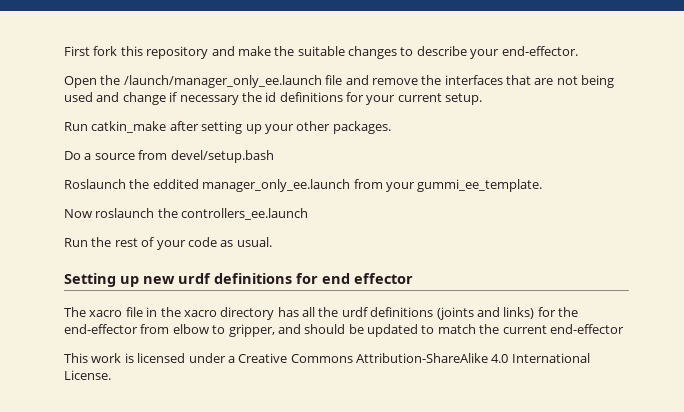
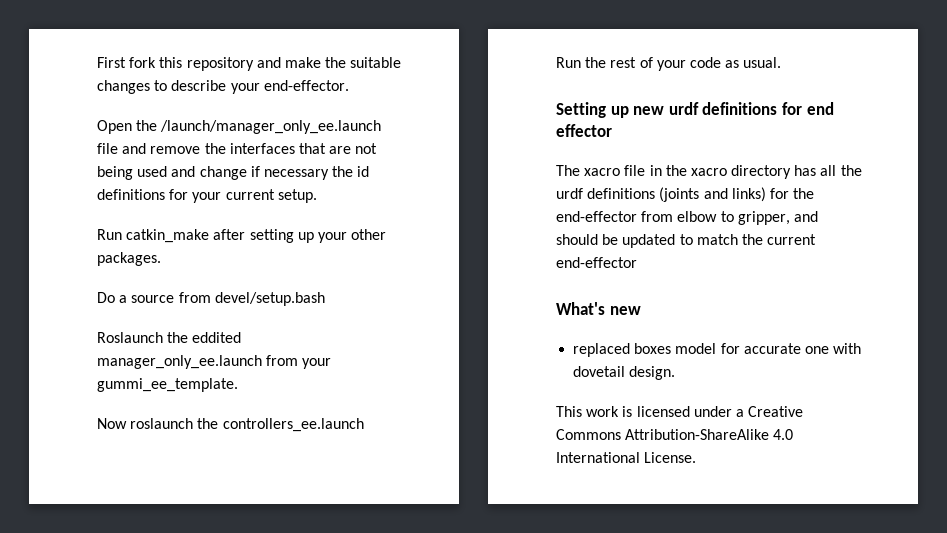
+ What's new
+ replaced boxes model for accurate one with dovetail design.

